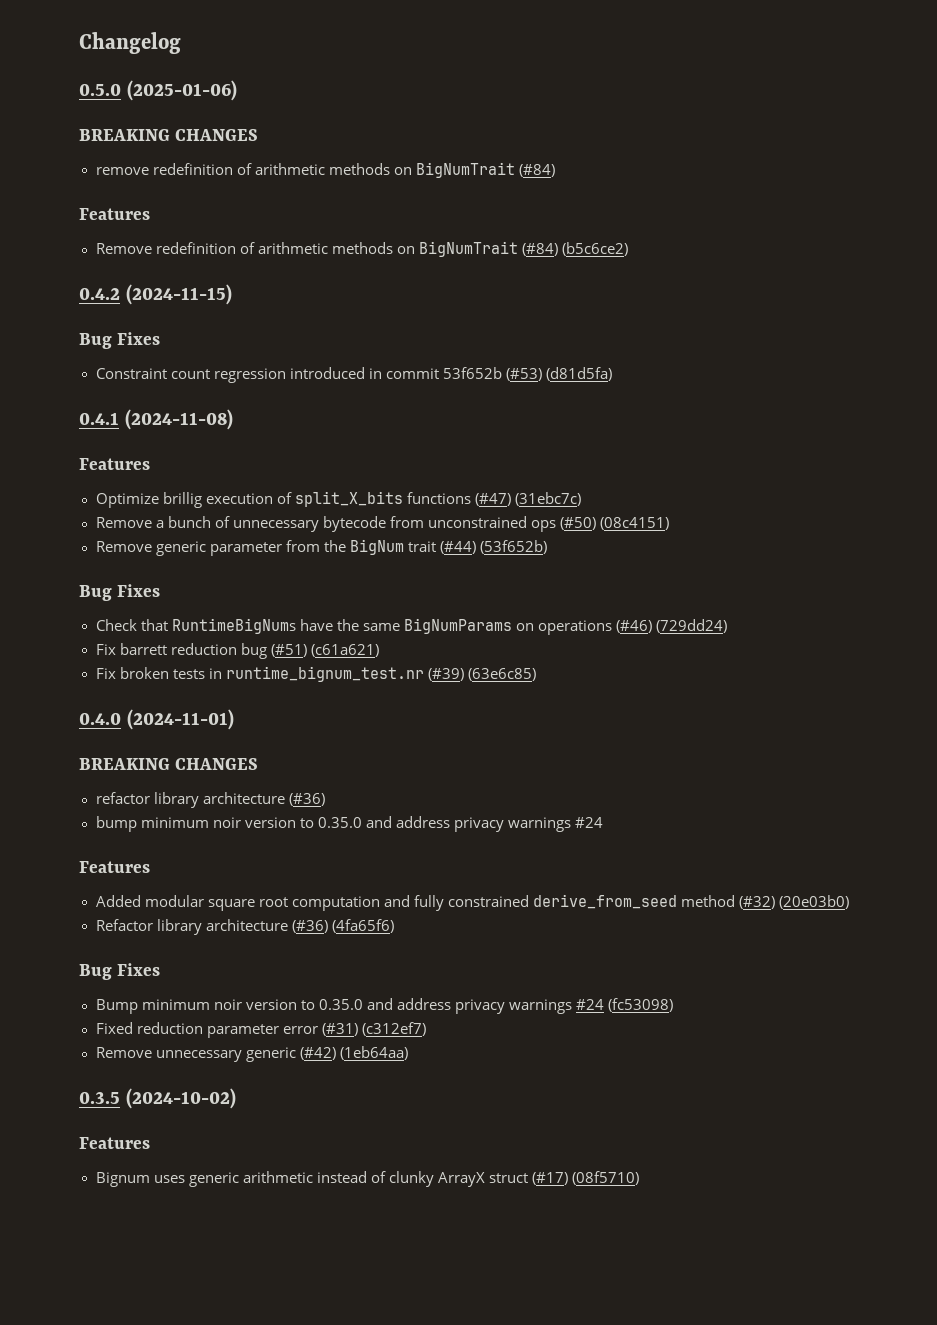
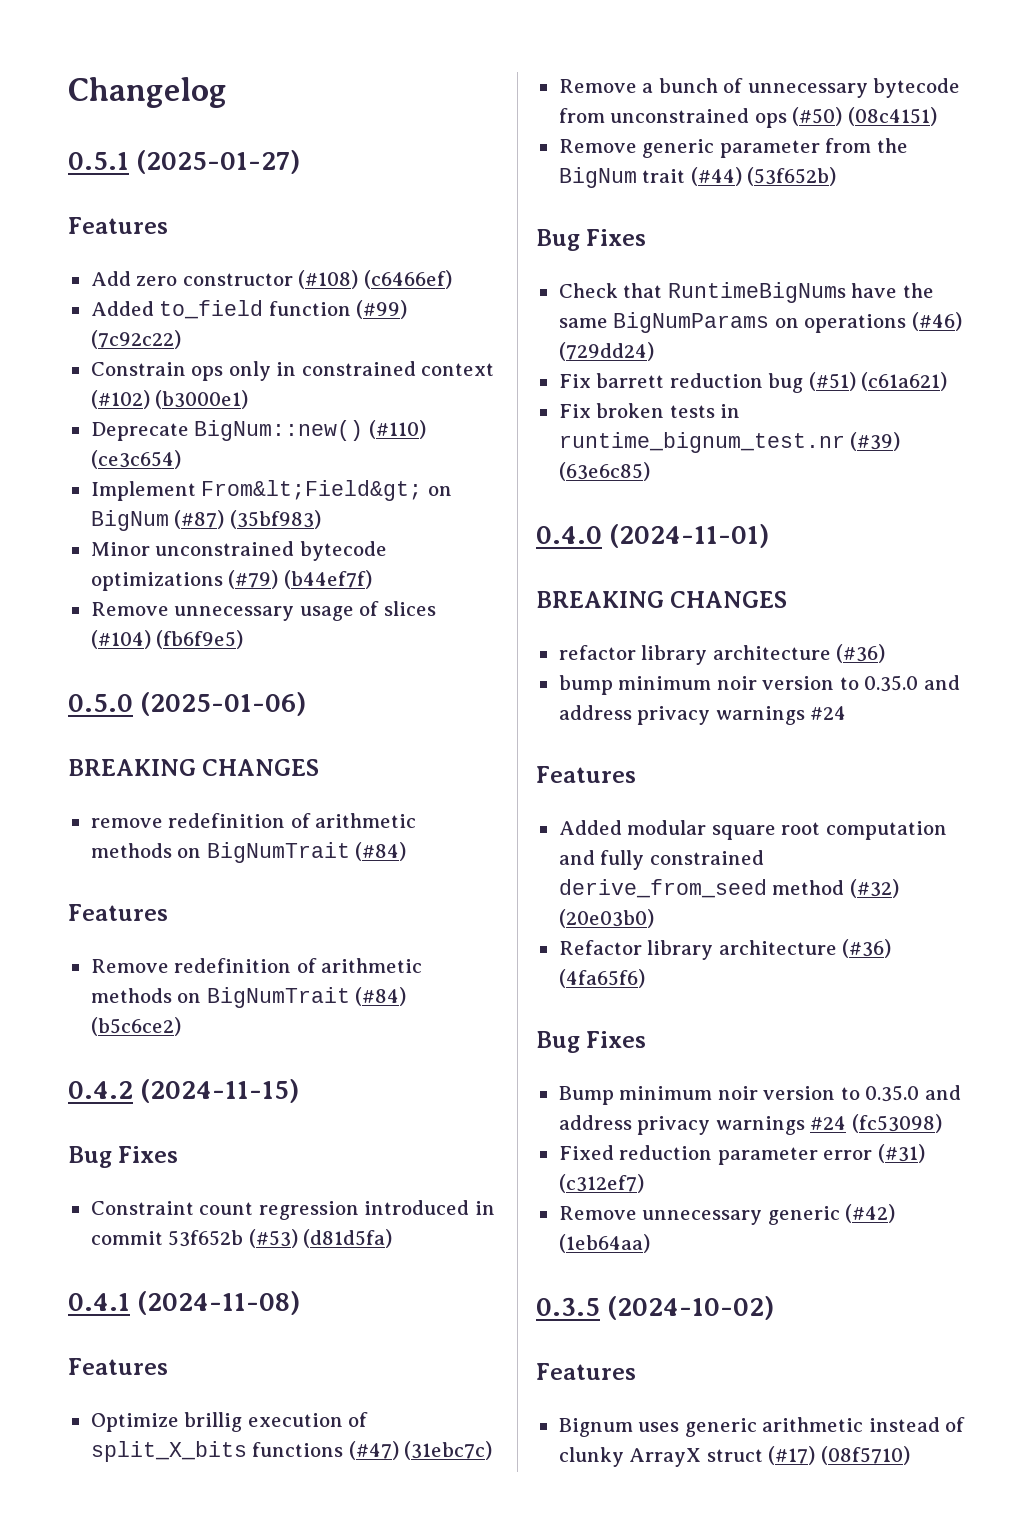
+ 0.5.1 (2025-01-27)
+ Features
+ Add zero constructor (#108) (c6466ef)
+ Added to_field function (#99) (7c92c22)
+ Constrain ops only in constrained context (#102) (b3000e1)
+ Deprecate BigNum::new() (#110) (ce3c654)
+ Implement From&lt;Field&gt; on BigNum (#87) (35bf983)
+ Minor unconstrained bytecode optimizations (#79) (b44ef7f)
+ Remove unnecessary usage of slices (#104) (fb6f9e5)

